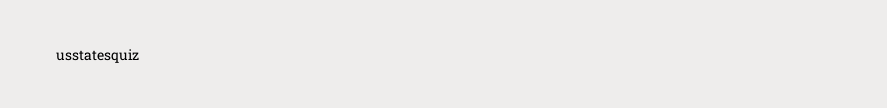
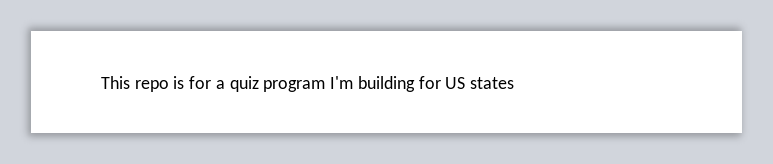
- usstatesquiz
+ This repo is for a quiz program I'm building for US states

